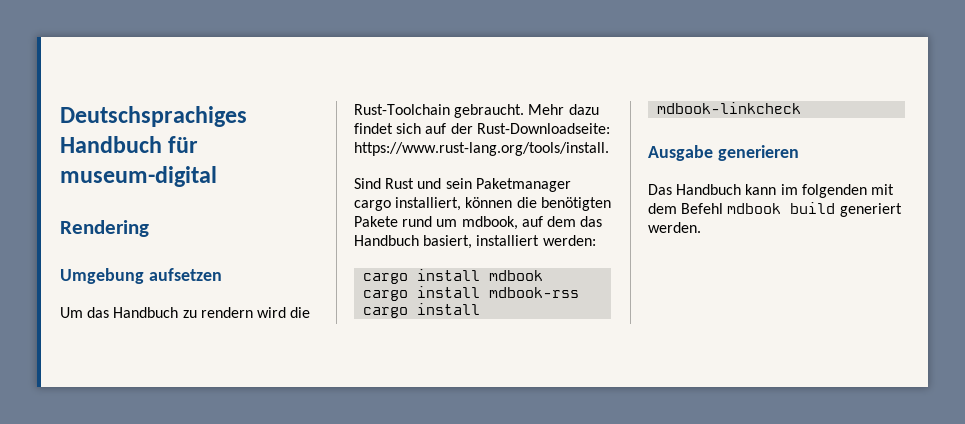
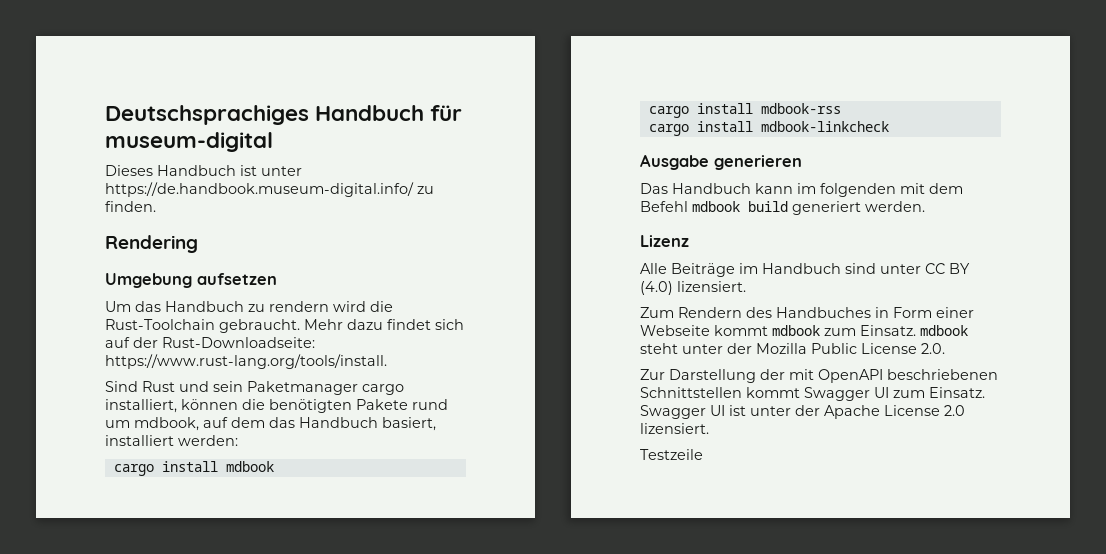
+ Dieses Handbuch ist unter https://de.handbook.museum-digital.info/ zu finden.
+ Lizenz
+ Alle Beiträge im Handbuch sind unter CC BY (4.0) lizensiert.
+ Zum Rendern des Handbuches in Form einer Webseite kommt mdbook zum Einsatz. mdbook steht unter der Mozilla Public License 2.0.
+ Zur Darstellung der mit OpenAPI beschriebenen Schnittstellen kommt Swagger UI zum Einsatz. Swagger UI ist unter der Apache License 2.0 lizensiert.
+ Testzeile

